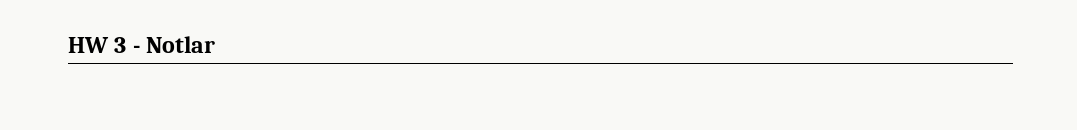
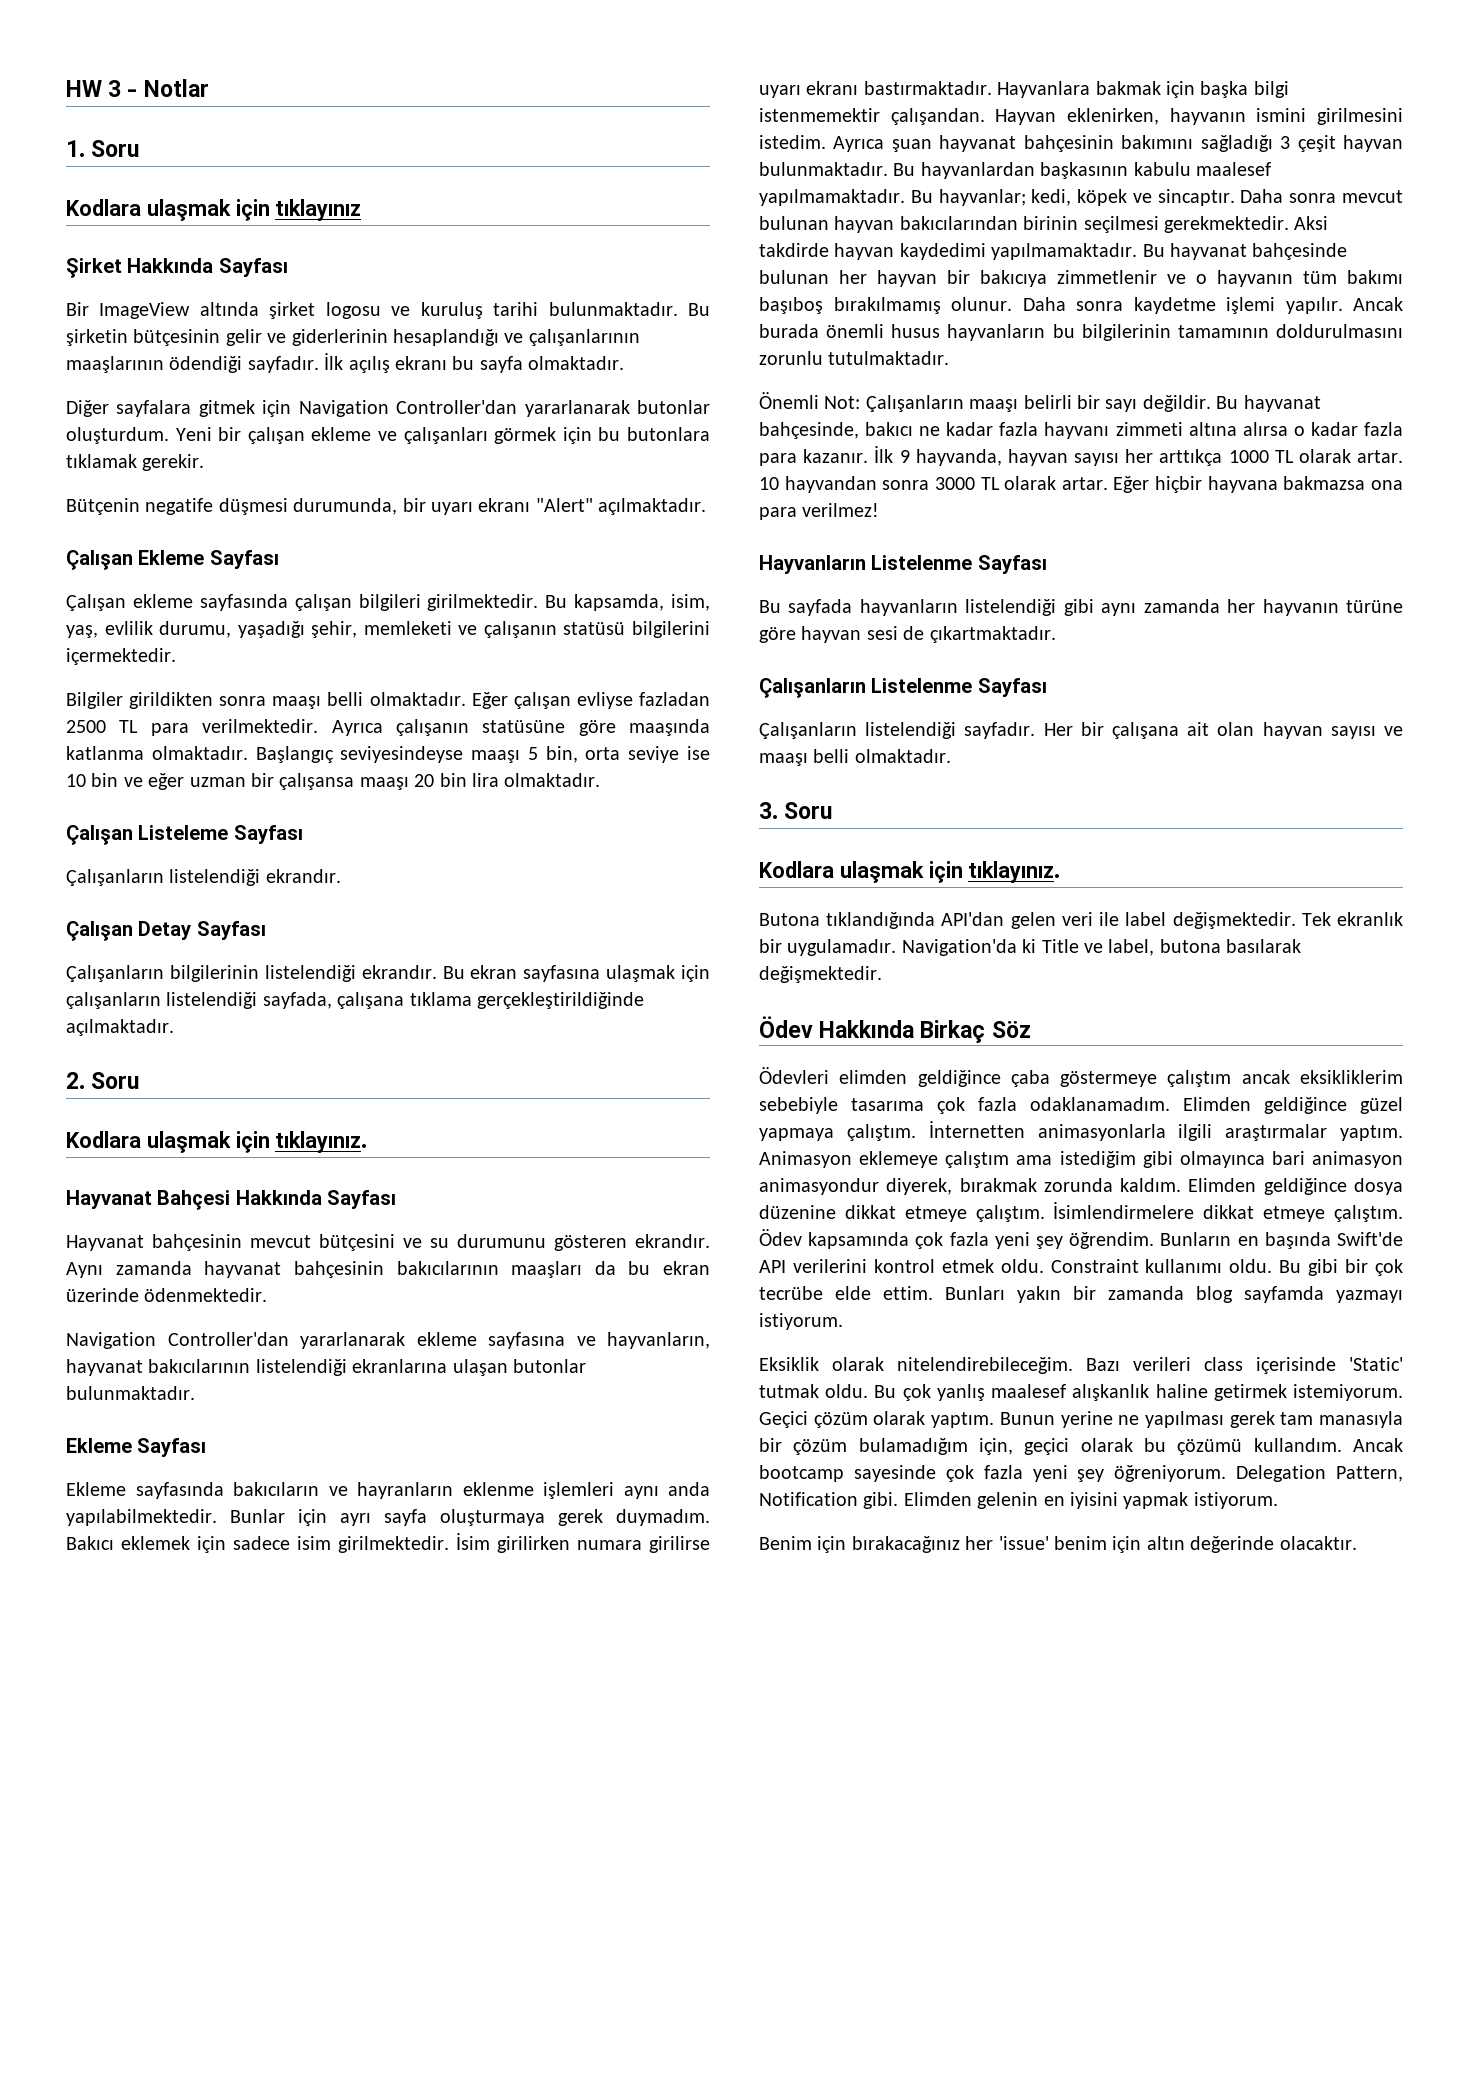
+ 1. Soru
+ Kodlara ulaşmak için tıklayınız
+ Şirket Hakkında Sayfası
+ Bir ImageView altında şirket logosu ve kuruluş tarihi bulunmaktadır. Bu şirketin bütçesinin gelir ve giderlerinin hesaplandığı ve çalışanlarının maaşlarının ödendiği sayfadır. İlk açılış ekranı bu sayfa olmaktadır.
+ Diğer sayfalara gitmek için Navigation Controller'dan yararlanarak butonlar oluşturdum. Yeni bir çalışan ekleme ve çalışanları görmek için bu butonlara tıklamak gerekir.
+ Bütçenin negatife düşmesi durumunda, bir uyarı ekranı "Alert" açılmaktadır.
+ Çalışan Ekleme Sayfası
+ Çalışan ekleme sayfasında çalışan bilgileri girilmektedir. Bu kapsamda, isim, yaş, evlilik durumu, yaşadığı şehir, memleketi ve çalışanın statüsü bilgilerini içermektedir.
+ Bilgiler girildikten sonra maaşı belli olmaktadır. Eğer çalışan evliyse fazladan 2500 TL para verilmektedir. Ayrıca çalışanın statüsüne göre maaşında katlanma olmaktadır. Başlangıç seviyesindeyse maaşı 5 bin, orta seviye ise 10 bin ve eğer uzman bir çalışansa maaşı 20 bin lira olmaktadır.
+ Çalışan Listeleme Sayfası
+ Çalışanların listelendiği ekrandır.
+ Çalışan Detay Sayfası
+ Çalışanların bilgilerinin listelendiği ekrandır. Bu ekran sayfasına ulaşmak için çalışanların listelendiği sayfada, çalışana tıklama gerçekleştirildiğinde açılmaktadır.
+ 2. Soru
+ Kodlara ulaşmak için tıklayınız.
+ Hayvanat Bahçesi Hakkında Sayfası
+ Hayvanat bahçesinin mevcut bütçesini ve su durumunu gösteren ekrandır. Aynı zamanda hayvanat bahçesinin bakıcılarının maaşları da bu ekran üzerinde ödenmektedir.
+ Navigation Controller'dan yararlanarak ekleme sayfasına ve hayvanların, hayvanat bakıcılarının listelendiği ekranlarına ulaşan butonlar bulunmaktadır.
+ Ekleme Sayfası
+ Ekleme sayfasında bakıcıların ve hayranların eklenme işlemleri aynı anda yapılabilmektedir. Bunlar için ayrı sayfa oluşturmaya gerek duymadım. Bakıcı eklemek için sadece isim girilmektedir. İsim girilirken numara girilirse uyarı ekranı bastırmaktadır. Hayvanlara bakmak için başka bilgi istenmemektir çalışandan. Hayvan eklenirken, hayvanın ismini girilmesini istedim. Ayrıca şuan hayvanat bahçesinin bakımını sağladığı 3 çeşit hayvan bulunmaktadır. Bu hayvanlardan başkasının kabulu maalesef yapılmamaktadır. Bu hayvanlar; kedi, köpek ve sincaptır. Daha sonra mevcut bulunan hayvan bakıcılarından birinin seçilmesi gerekmektedir. Aksi takdirde hayvan kaydedimi yapılmamaktadır. Bu hayvanat bahçesinde bulunan her hayvan bir bakıcıya zimmetlenir ve o hayvanın tüm bakımı başıboş bırakılmamış olunur. Daha sonra kaydetme işlemi yapılır. Ancak burada önemli husus hayvanların bu bilgilerinin tamamının doldurulmasını zorunlu tutulmaktadır.
+ Önemli Not: Çalışanların maaşı belirli bir sayı değildir. Bu hayvanat bahçesinde, bakıcı ne kadar fazla hayvanı zimmeti altına alırsa o kadar fazla para kazanır. İlk 9 hayvanda, hayvan sayısı her arttıkça 1000 TL olarak artar. 10 hayvandan sonra 3000 TL olarak artar. Eğer hiçbir hayvana bakmazsa ona para verilmez!
+ Hayvanların Listelenme Sayfası
+ Bu sayfada hayvanların listelendiği gibi aynı zamanda her hayvanın türüne göre hayvan sesi de çıkartmaktadır.
+ Çalışanların Listelenme Sayfası
+ Çalışanların listelendiği sayfadır. Her bir çalışana ait olan hayvan sayısı ve maaşı belli olmaktadır.
+ 3. Soru
+ Kodlara ulaşmak için tıklayınız.
+ Butona tıklandığında API'dan gelen veri ile label değişmektedir. Tek ekranlık bir uygulamadır. Navigation'da ki Title ve label, butona basılarak değişmektedir.
+ Ödev Hakkında Birkaç Söz
+ Ödevleri elimden geldiğince çaba göstermeye çalıştım ancak eksikliklerim sebebiyle tasarıma çok fazla odaklanamadım. Elimden geldiğince güzel yapmaya çalıştım. İnternetten animasyonlarla ilgili araştırmalar yaptım. Animasyon eklemeye çalıştım ama istediğim gibi olmayınca bari animasyon animasyondur diyerek, bırakmak zorunda kaldım. Elimden geldiğince dosya düzenine dikkat etmeye çalıştım. İsimlendirmelere dikkat etmeye çalıştım. Ödev kapsamında çok fazla yeni şey öğrendim. Bunların en başında Swift'de API verilerini kontrol etmek oldu. Constraint kullanımı oldu. Bu gibi bir çok tecrübe elde ettim. Bunları yakın bir zamanda blog sayfamda yazmayı istiyorum.
+ Eksiklik olarak nitelendirebileceğim. Bazı verileri class içerisinde 'Static' tutmak oldu. Bu çok yanlış maalesef alışkanlık haline getirmek istemiyorum. Geçici çözüm olarak yaptım. Bunun yerine ne yapılması gerek tam manasıyla bir çözüm bulamadığım için, geçici olarak bu çözümü kullandım. Ancak bootcamp sayesinde çok fazla yeni şey öğreniyorum. Delegation Pattern, Notification gibi. Elimden gelenin en iyisini yapmak istiyorum.
+ Benim için bırakacağınız her 'issue' benim için altın değerinde olacaktır.

